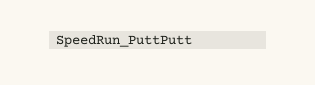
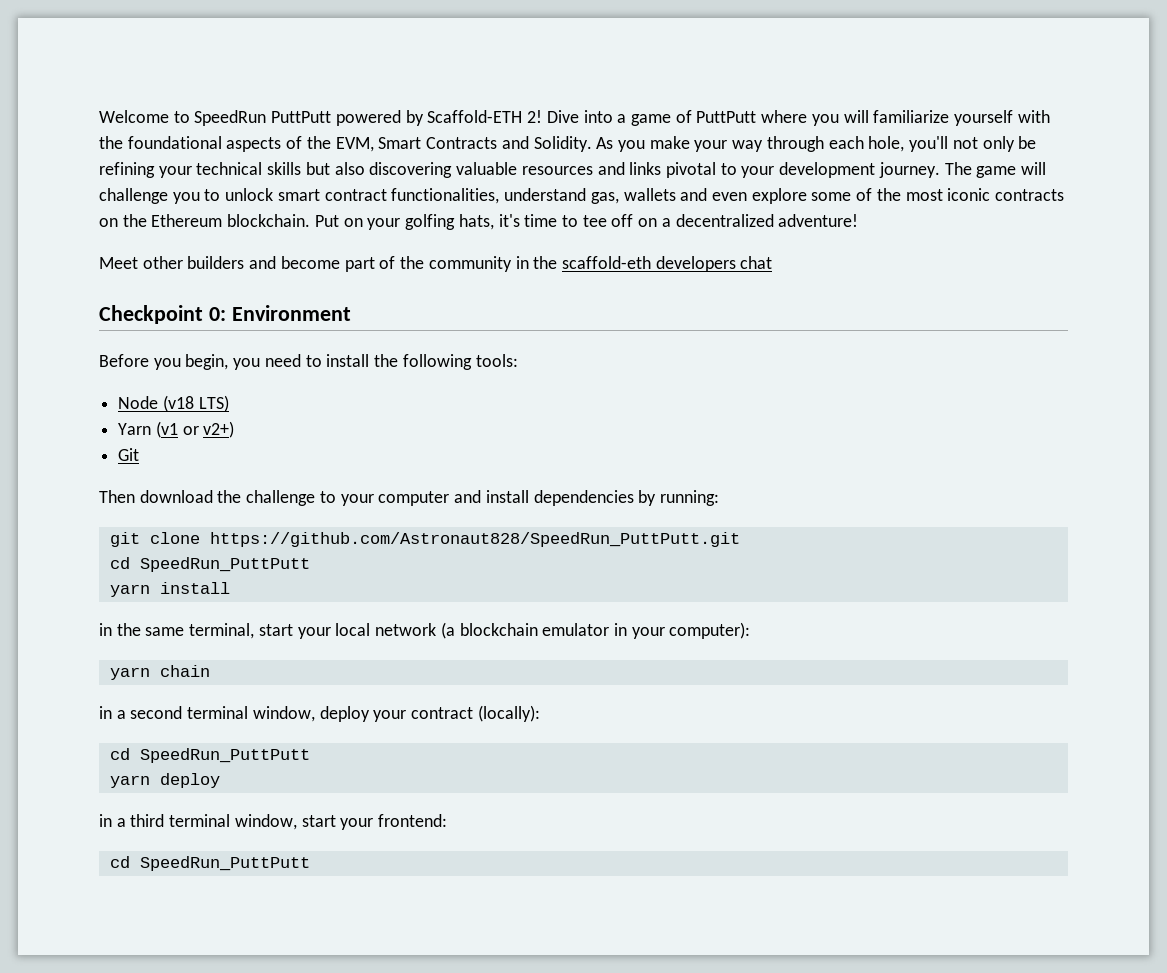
- SpeedRun_PuttPutt
+ Welcome to SpeedRun PuttPutt powered by Scaffold-ETH 2! Dive into a game of PuttPutt where you will familiarize yourself with the foundational aspects of the EVM, Smart Contracts and Solidity. As you make your way through each hole, you'll not only be refining your technical skills but also discovering valuable resources and links pivotal to your development journey. The game will challenge you to unlock smart contract functionalities, understand gas, wallets and even explore some of the most iconic contracts on the Ethereum blockchain. Put on your golfing hats, it's time to tee off on a decentralized adventure!
+ Meet other builders and become part of the community in the scaffold-eth developers chat
+ Checkpoint 0: Environment
+ Before you begin, you need to install the following tools:
+ Node (v18 LTS)
+ Yarn (v1 or v2+)
+ Git
+ Then download the challenge to your computer and install dependencies by running:
+ git clone https://github.com/Astronaut828/SpeedRun_PuttPutt.git
+ cd SpeedRun_PuttPutt
+ yarn install
+ in the same terminal, start your local network (a blockchain emulator in your computer):
+ yarn chain
+ in a second terminal window, deploy your contract (locally):
+ cd SpeedRun_PuttPutt
+ yarn deploy
+ in a third terminal window, start your frontend:
+ cd SpeedRun_PuttPutt

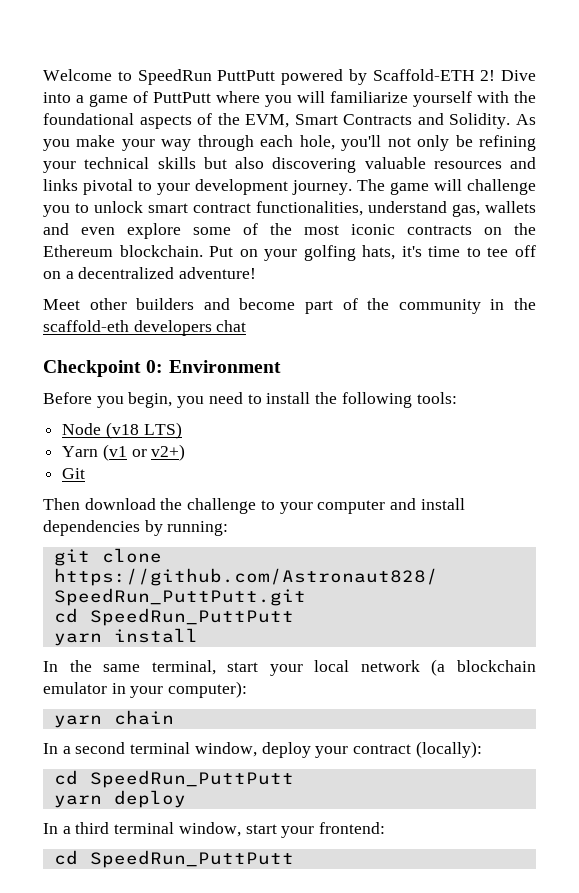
- in the same terminal, start your local network (a blockchain emulator in your computer):
+ In the same terminal, start your local network (a blockchain emulator in your computer):
- in a second terminal window, deploy your contract (locally):
+ In a second terminal window, deploy your contract (locally):
- in a third terminal window, start your frontend:
+ In a third terminal window, start your frontend:

